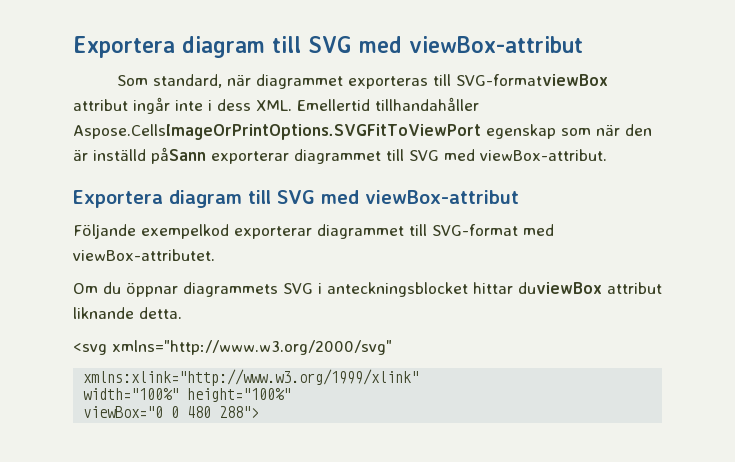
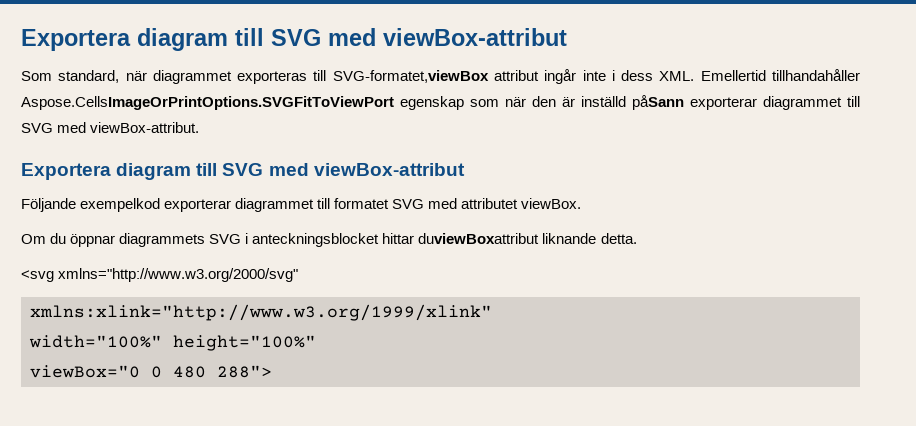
- Som standard, när diagrammet exporteras till SVG-formatviewBox attribut ingår inte i dess XML. Emellertid tillhandahåller Aspose.CellsImageOrPrintOptions.SVGFitToViewPort egenskap som när den är inställd påSann exporterar diagrammet till SVG med viewBox-attribut.
+ Som standard, när diagrammet exporteras till SVG-formatet,viewBox attribut ingår inte i dess XML. Emellertid tillhandahåller Aspose.CellsImageOrPrintOptions.SVGFitToViewPort egenskap som när den är inställd påSann exporterar diagrammet till SVG med viewBox-attribut.
- Följande exempelkod exporterar diagrammet till SVG-format med viewBox-attributet.
+ Följande exempelkod exporterar diagrammet till formatet SVG med attributet viewBox.
- Om du öppnar diagrammets SVG i anteckningsblocket hittar duviewBox attribut liknande detta.
+ Om du öppnar diagrammets SVG i anteckningsblocket hittar duviewBoxattribut liknande detta.

